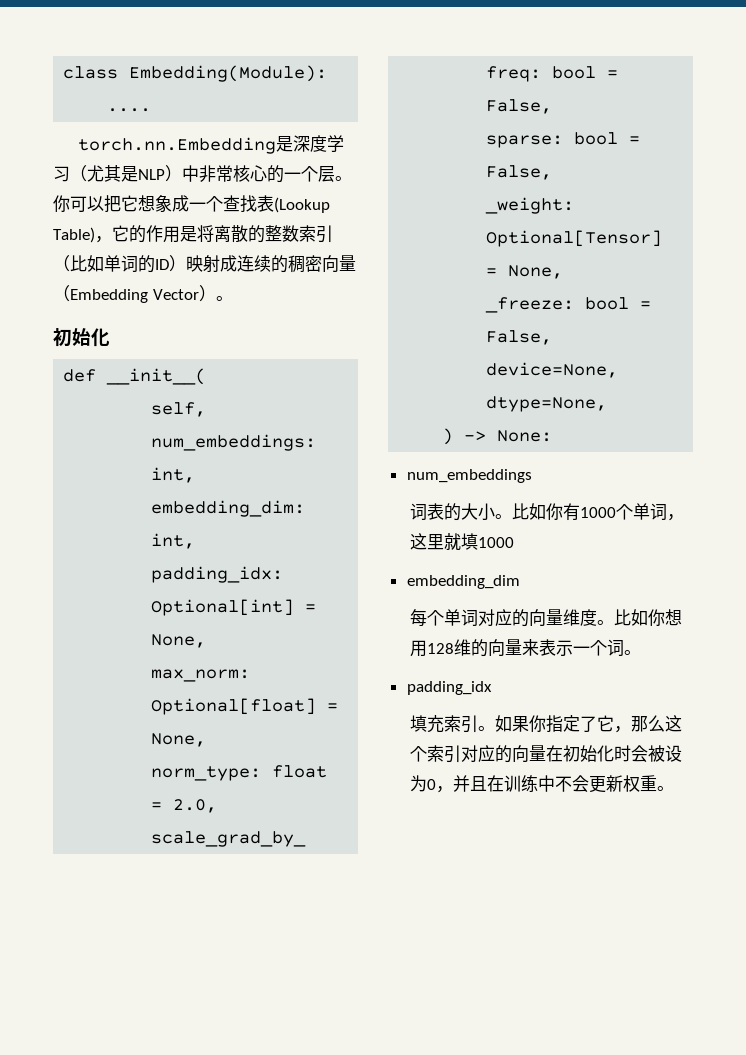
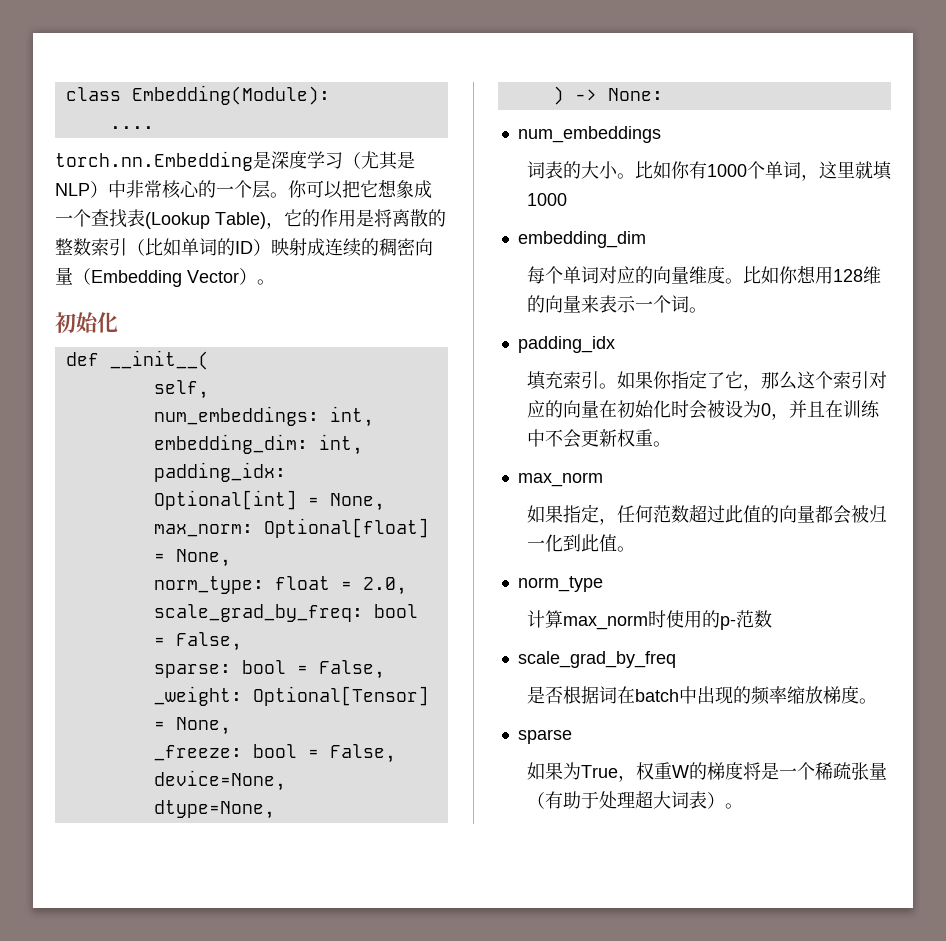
  如果你指定了它，那么这个索引对应的向量在初始化时会被设为0，并且在训练中不会更新权重。
+ max_norm
+ 如果指定，任何范数超过此值的向量都会被归一化到此值。
+ norm_type
+ 计算max_norm时使用的p-范数
+ scale_grad_by_freq
+ 是否根据词在batch中出现的频率缩放梯度。
+ sparse
+ 如果为True，权重W的梯度将是一个稀疏张量（有助于处理超大词表）。

